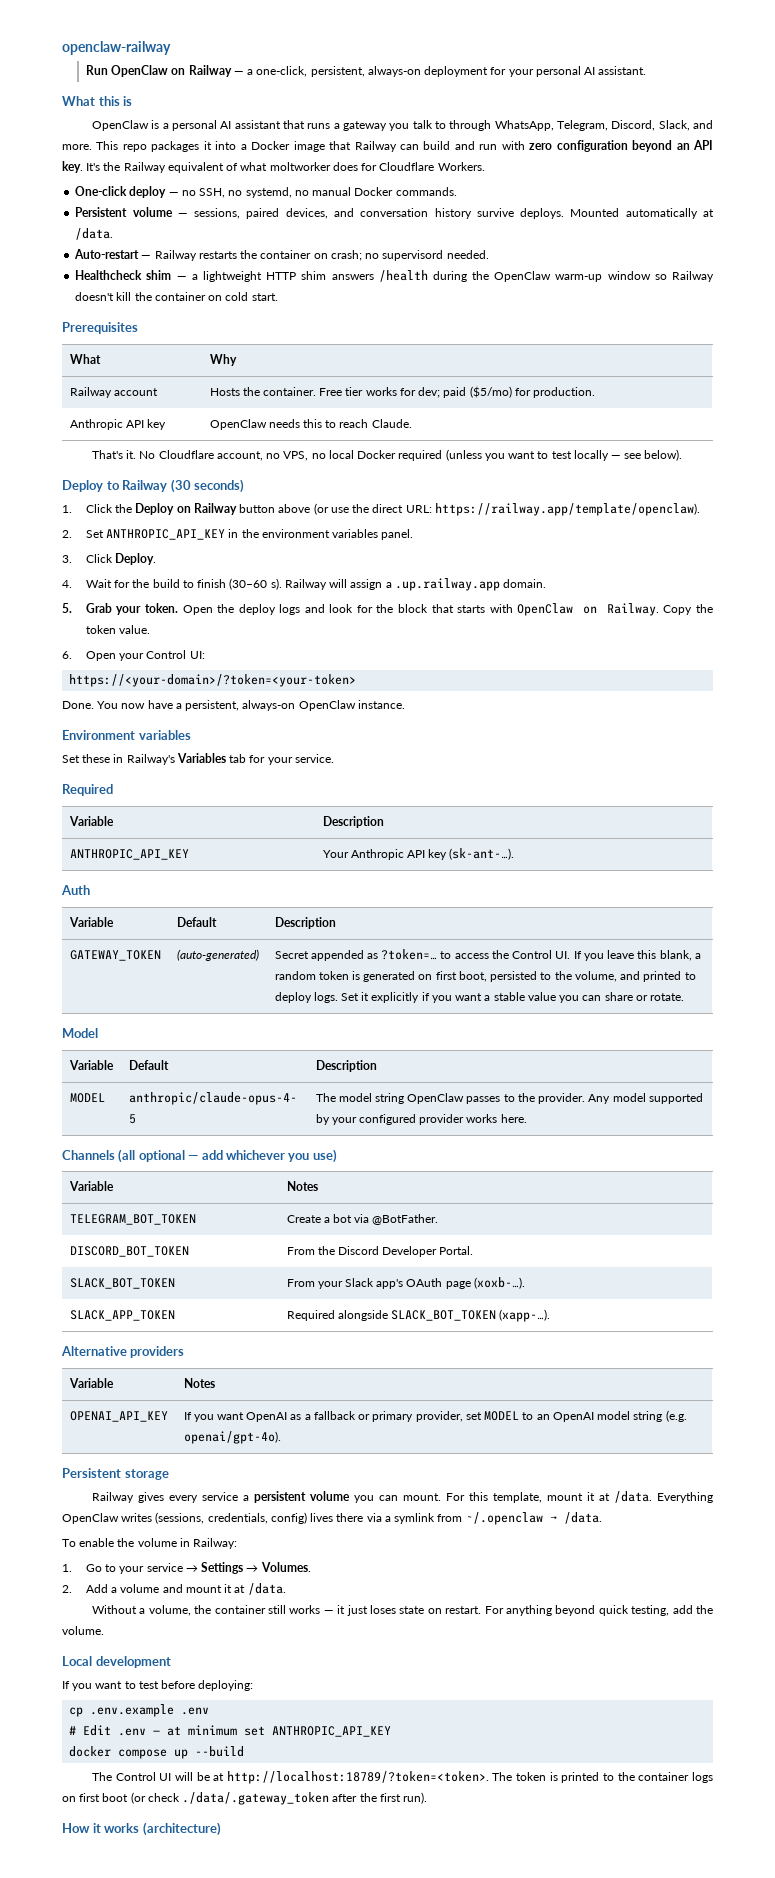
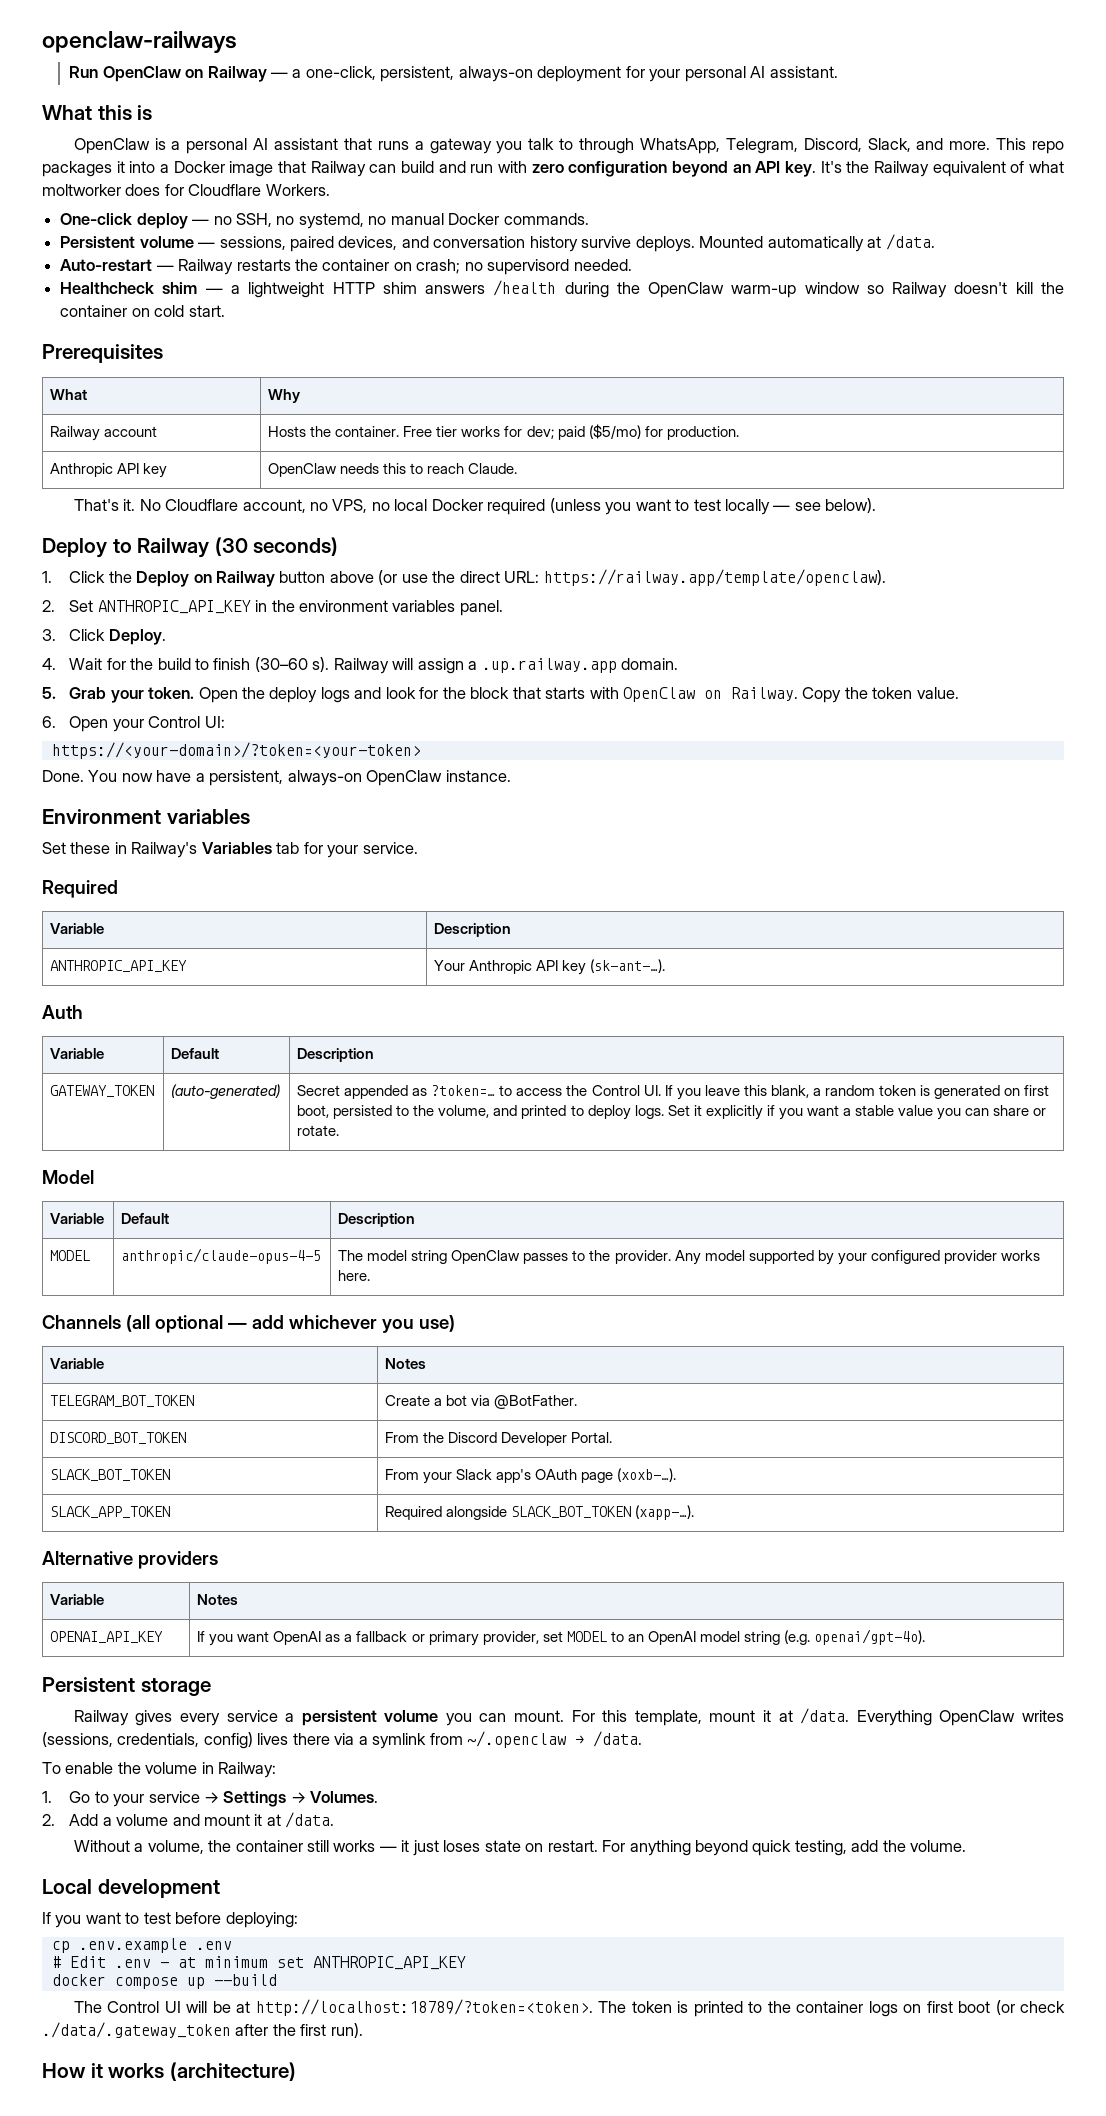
- openclaw-railway
+ openclaw-railways

